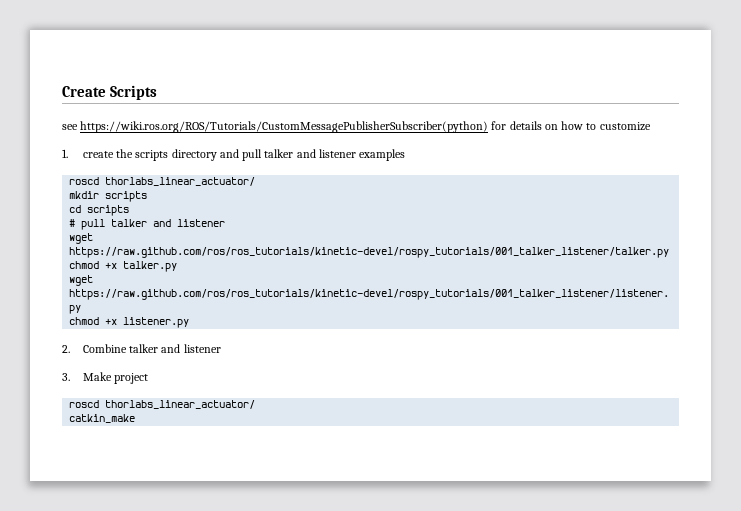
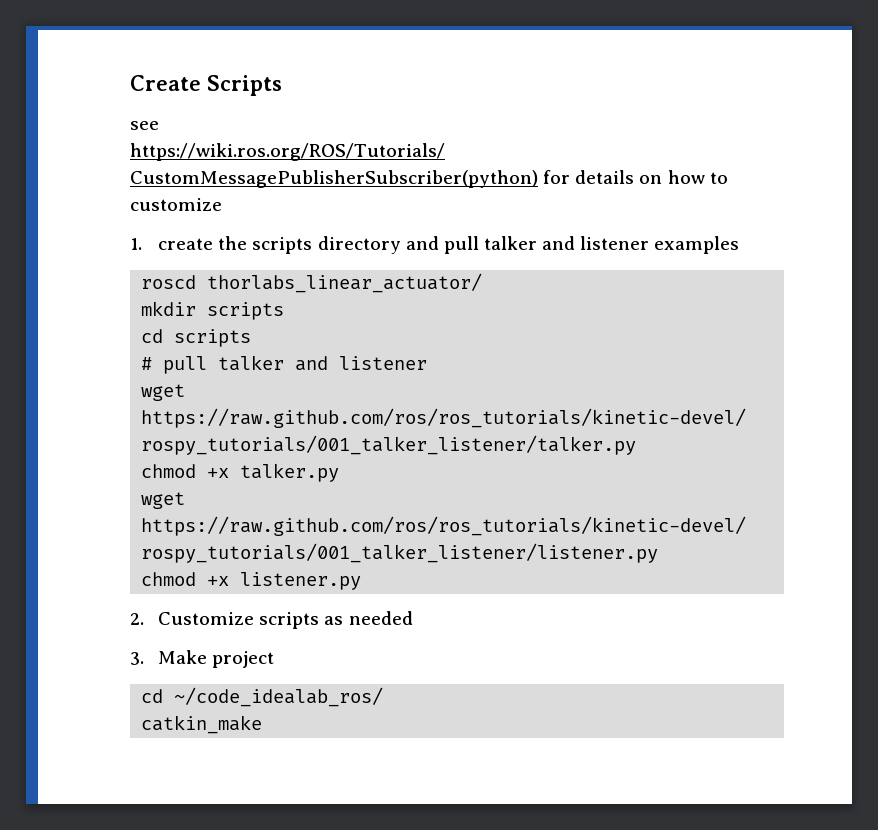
- 2. Combine talker and listener
+ 2. Customize scripts as needed
  3. Make project
- roscd thorlabs_linear_actuator/
+ cd ~/code_idealab_ros/

